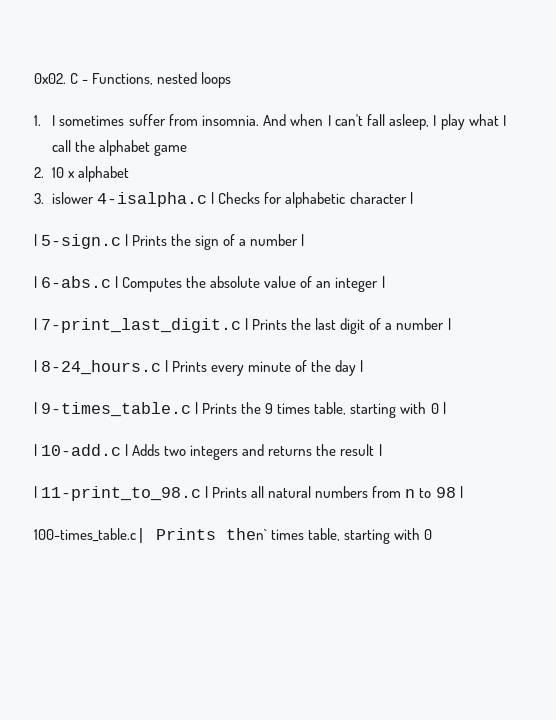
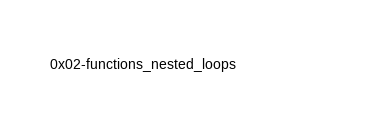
- 0x02. C - Functions, nested loops
- 1. I sometimes suffer from insomnia. And when I can't fall asleep, I play what I call the alphabet game
- 2. 10 x alphabet
- 3. islower 4-isalpha.c | Checks for alphabetic character |
- | 5-sign.c | Prints the sign of a number |
- | 6-abs.c | Computes the absolute value of an integer |
- | 7-print_last_digit.c | Prints the last digit of a number |
- | 8-24_hours.c | Prints every minute of the day |
- | 9-times_table.c | Prints the 9 times table, starting with 0 |
- | 10-add.c | Adds two integers and returns the result |
- | 11-print_to_98.c | Prints all natural numbers from n to 98 |
- 100-times_table.c| Prints then` times table, starting with 0
+ 0x02-functions_nested_loops

